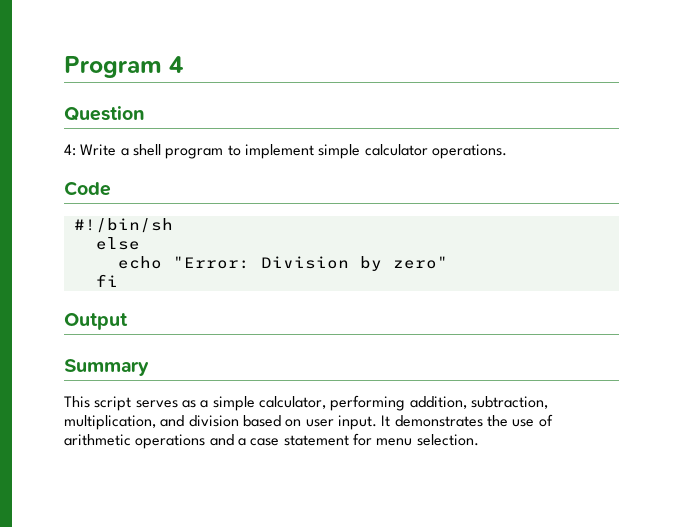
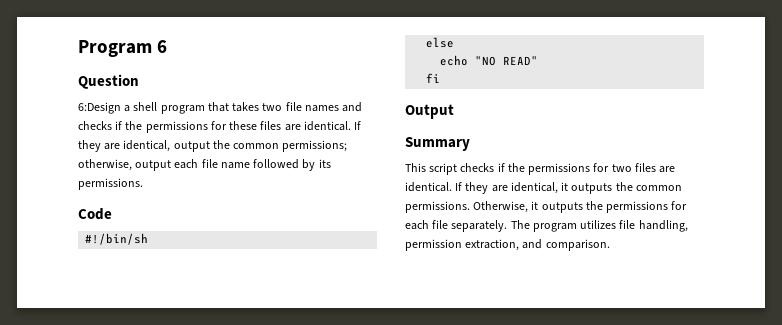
- Program 4
+ Program 6
- 4: Write a shell program to implement simple calculator operations.
+ 6:Design a shell program that takes two file names and checks if the permissions for these files are identical. If they are identical, output the common permissions; otherwise, output each file name followed by its permissions.
- echo "Error: Division by zero"
+ echo "NO READ"
- This script serves as a simple calculator, performing addition, subtraction, multiplication, and division based on user input. It demonstrates the use of arithmetic operations and a case statement for menu selection.
+ This script checks if the permissions for two files are identical. If they are identical, it outputs the common permissions. Otherwise, it outputs the permissions for each file separately. The program utilizes file handling, permission extraction, and comparison.

